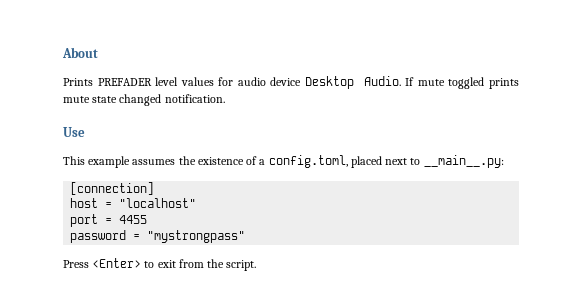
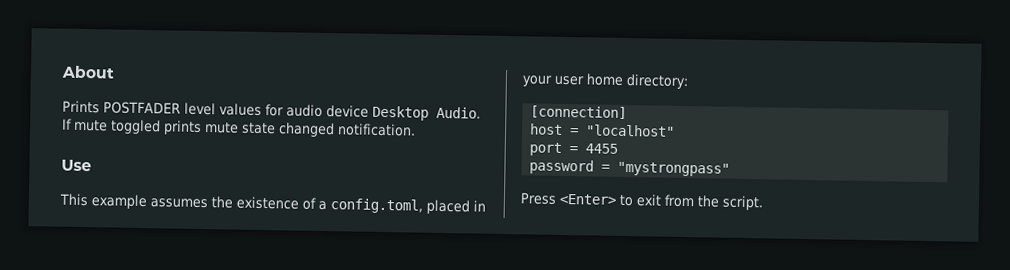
- Prints PREFADER level values for audio device Desktop Audio.
+ Prints POSTFADER level values for audio device Desktop Audio.
- This example assumes the existence of a config.toml, placed next to __main__.py:
+ This example assumes the existence of a config.toml, placed in your user home directory:

